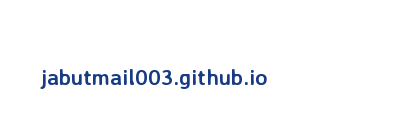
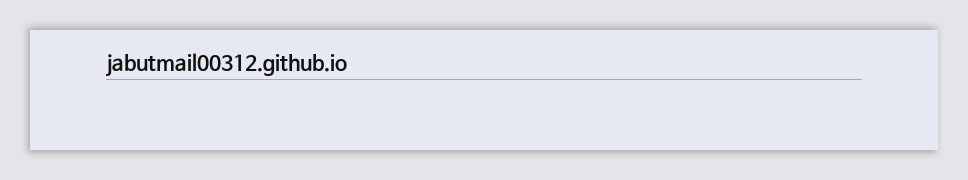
- jabutmail003.github.io
+ jabutmail00312.github.io

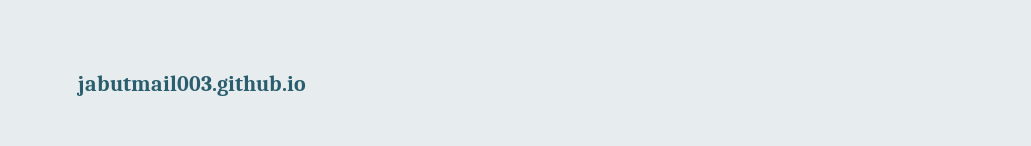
- jabutmail00312.github.io
+ jabutmail003.github.io

